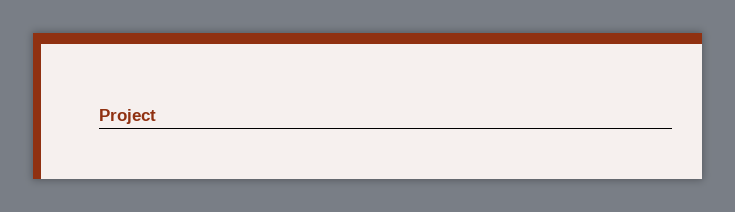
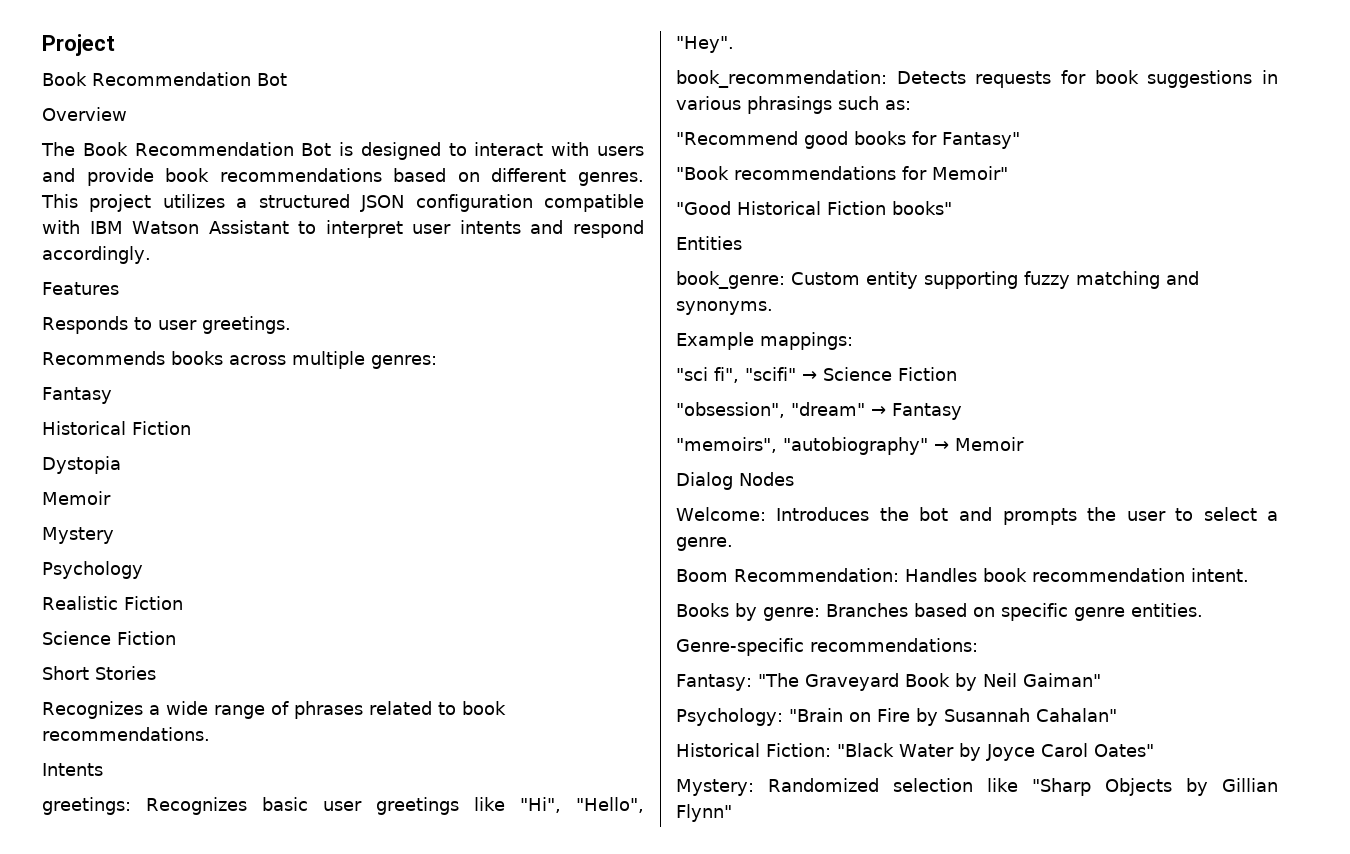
  Project
+ Book Recommendation Bot
+ Overview
+ The Book Recommendation Bot is designed to interact with users and provide book recommendations based on different genres. This project utilizes a structured JSON configuration compatible with IBM Watson Assistant to interpret user intents and respond accordingly.
+ Features
+ Responds to user greetings.
+ Recommends books across multiple genres:
+ Fantasy
+ Historical Fiction
+ Dystopia
+ Memoir
+ Mystery
+ Psychology
+ Realistic Fiction
+ Science Fiction
+ Short Stories
+ Recognizes a wide range of phrases related to book recommendations.
+ Intents
+ greetings: Recognizes basic user greetings like "Hi", "Hello", "Hey".
+ book_recommendation: Detects requests for book suggestions in various phrasings such as:
+ "Recommend good books for Fantasy"
+ "Book recommendations for Memoir"
+ "Good Historical Fiction books"
+ Entities
+ book_genre: Custom entity supporting fuzzy matching and synonyms.
+ Example mappings:
+ "sci fi", "scifi" → Science Fiction
+ "obsession", "dream" → Fantasy
+ "memoirs", "autobiography" → Memoir
+ Dialog Nodes
+ Welcome: Introduces the bot and prompts the user to select a genre.
+ Boom Recommendation: Handles book recommendation intent.
+ Books by genre: Branches based on specific genre entities.
+ Genre-specific recommendations:
+ Fantasy: "The Graveyard Book by Neil Gaiman"
+ Psychology: "Brain on Fire by Susannah Cahalan"
+ Historical Fiction: "Black Water by Joyce Carol Oates"
+ Mystery: Randomized selection like "Sharp Objects by Gillian Flynn"

